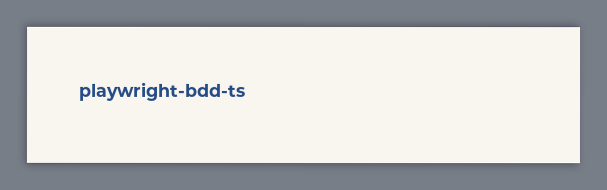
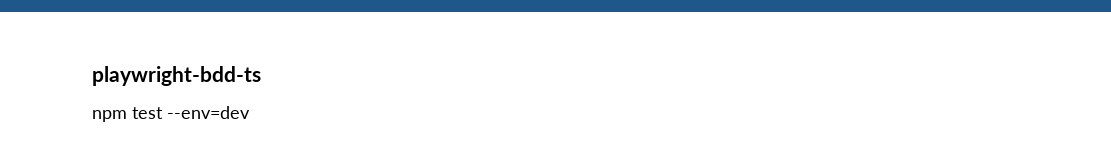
+ npm test --env=dev

